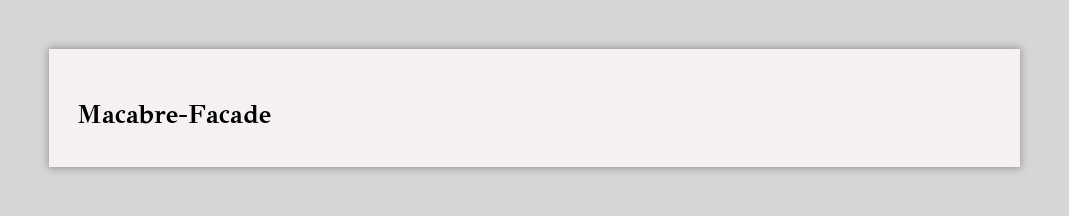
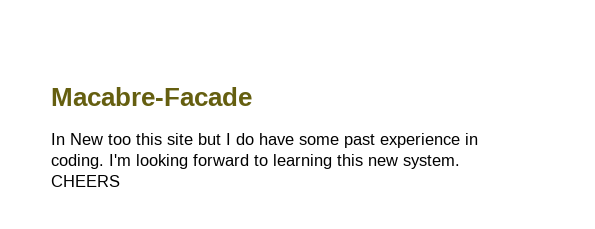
+ In New too this site but I do have some past experience in coding. I'm looking forward to learning this new system. CHEERS

